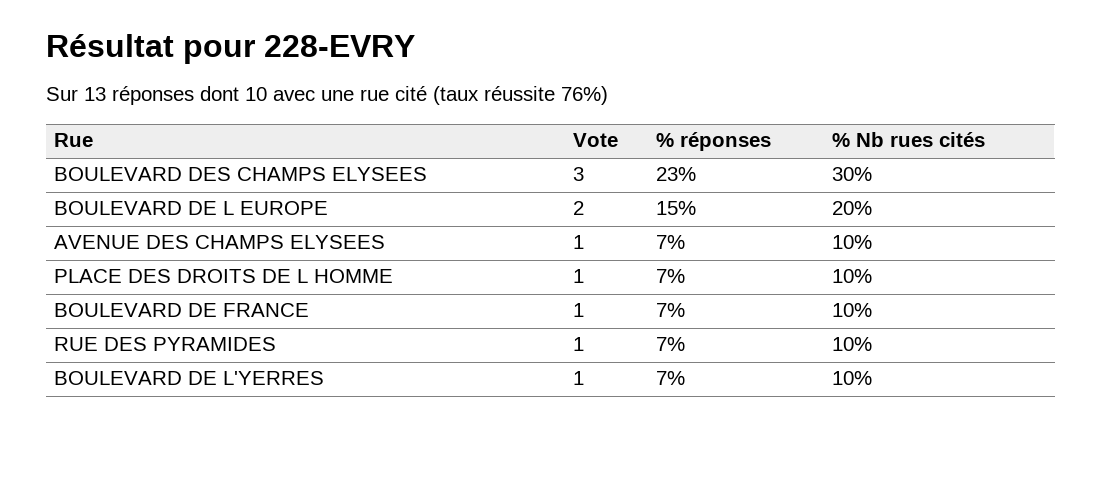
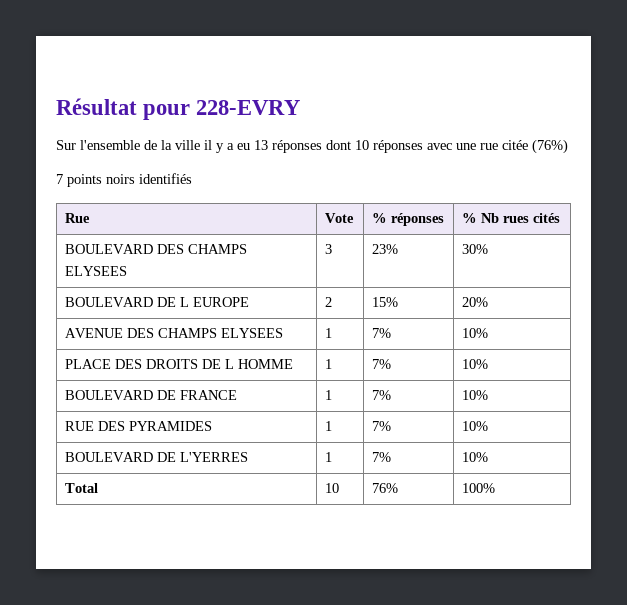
- Sur 13 réponses dont 10 avec une rue cité (taux réussite 76%)
+ Sur l'ensemble de la ville il y a eu 13 réponses dont 10 réponses avec une rue citée (76%)
+ 7 points noirs identifiés
+ Total | 10 | 76% | 100%

